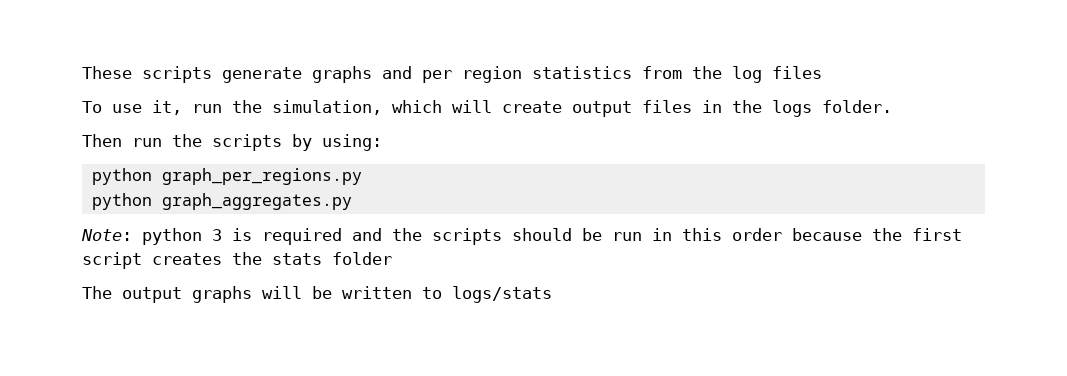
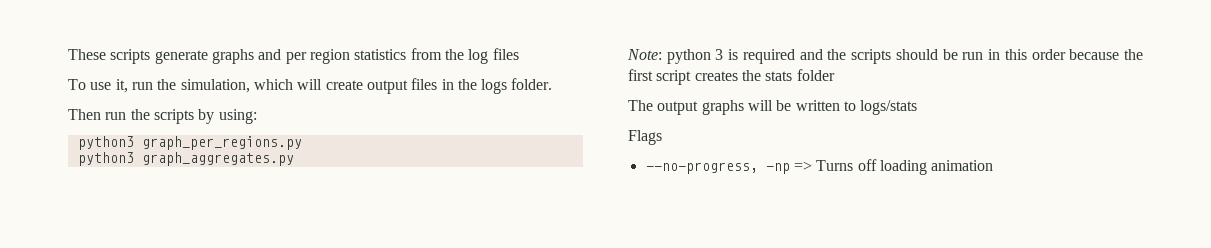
- python graph_per_regions.py
+ python3 graph_per_regions.py
- python graph_aggregates.py
+ python3 graph_aggregates.py
+ Flags
+ --no-progress, -np => Turns off loading animation

